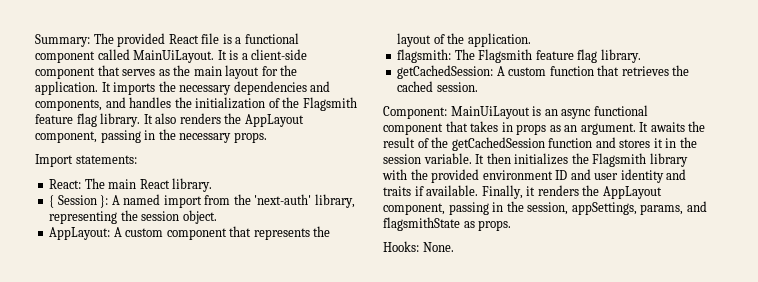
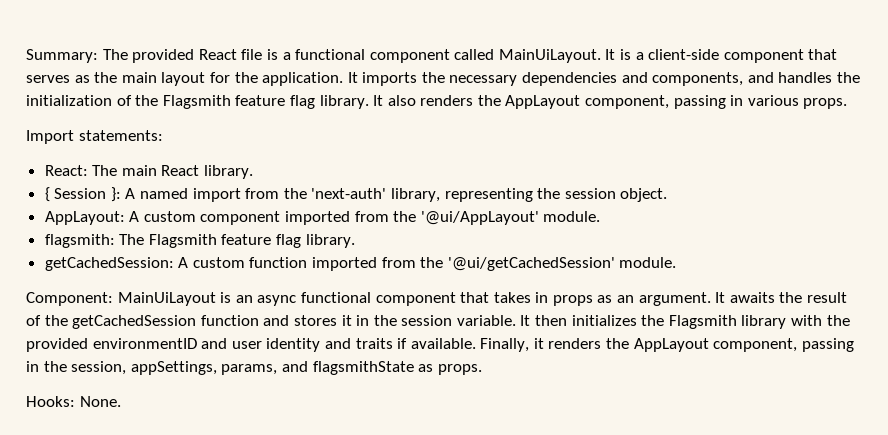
- It also renders the AppLayout component, passing in the necessary props.
+ It also renders the AppLayout component, passing in various props.
- AppLayout: A custom component that represents the layout of the application.
+ AppLayout: A custom component imported from the '@ui/AppLayout' module.
- getCachedSession: A custom function that retrieves the cached session.
+ getCachedSession: A custom function imported from the '@ui/getCachedSession' module.
- It then initializes the Flagsmith library with the provided environment ID and user identity and traits if available.
+ It then initializes the Flagsmith library with the provided environmentID and user identity and traits if available.

